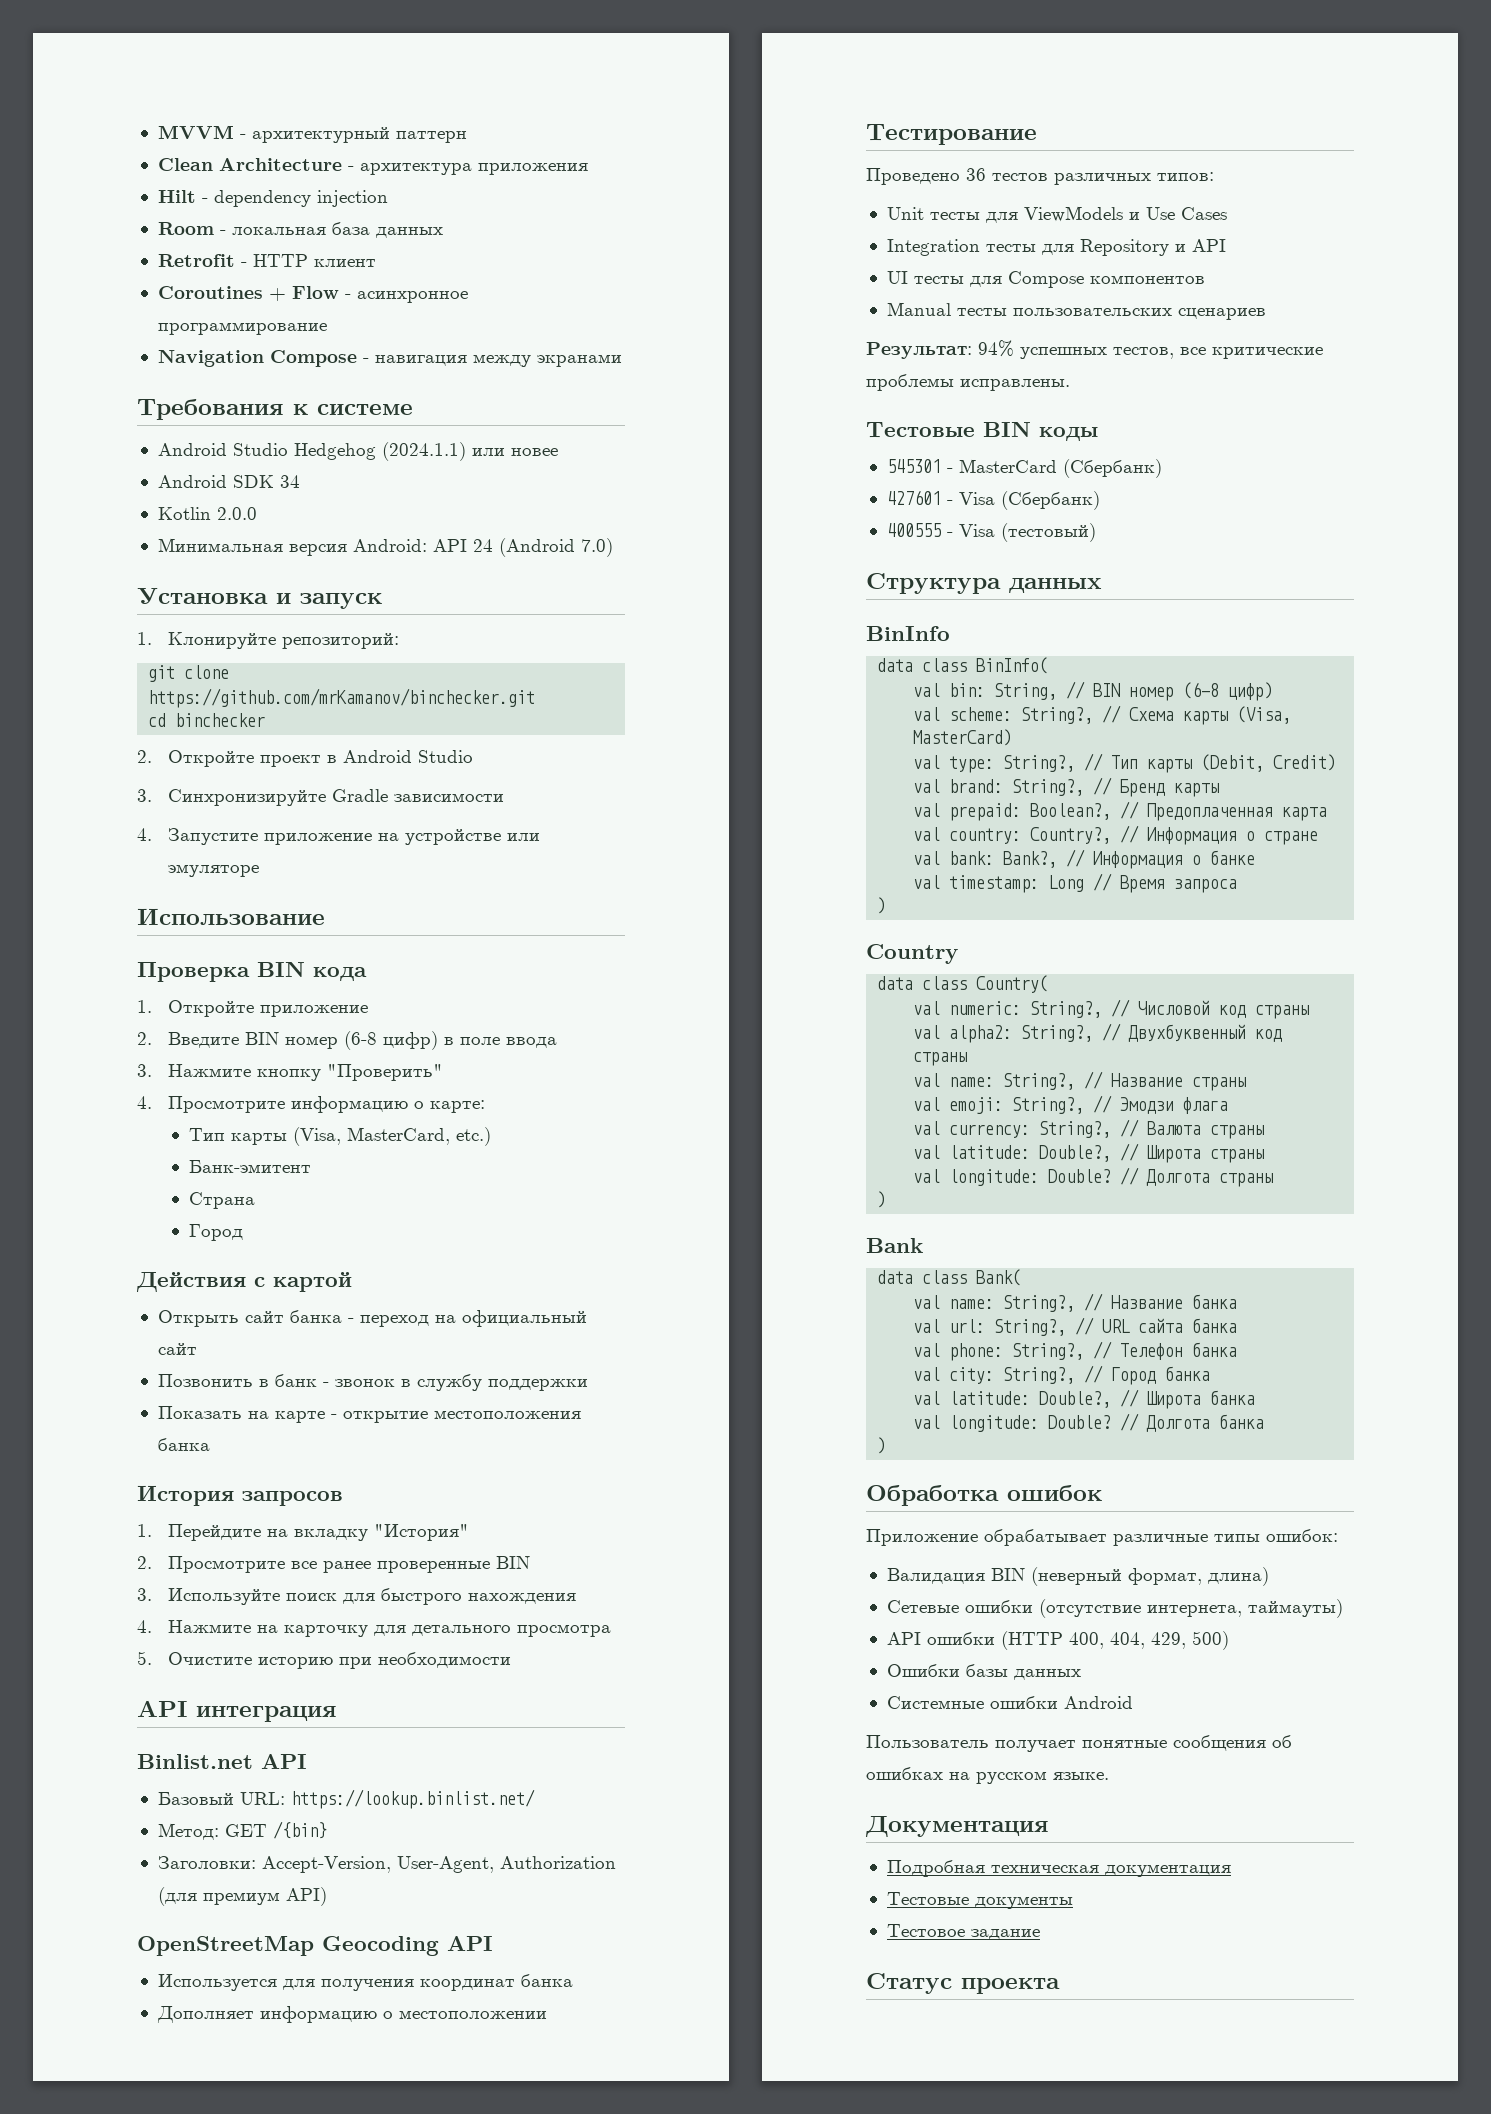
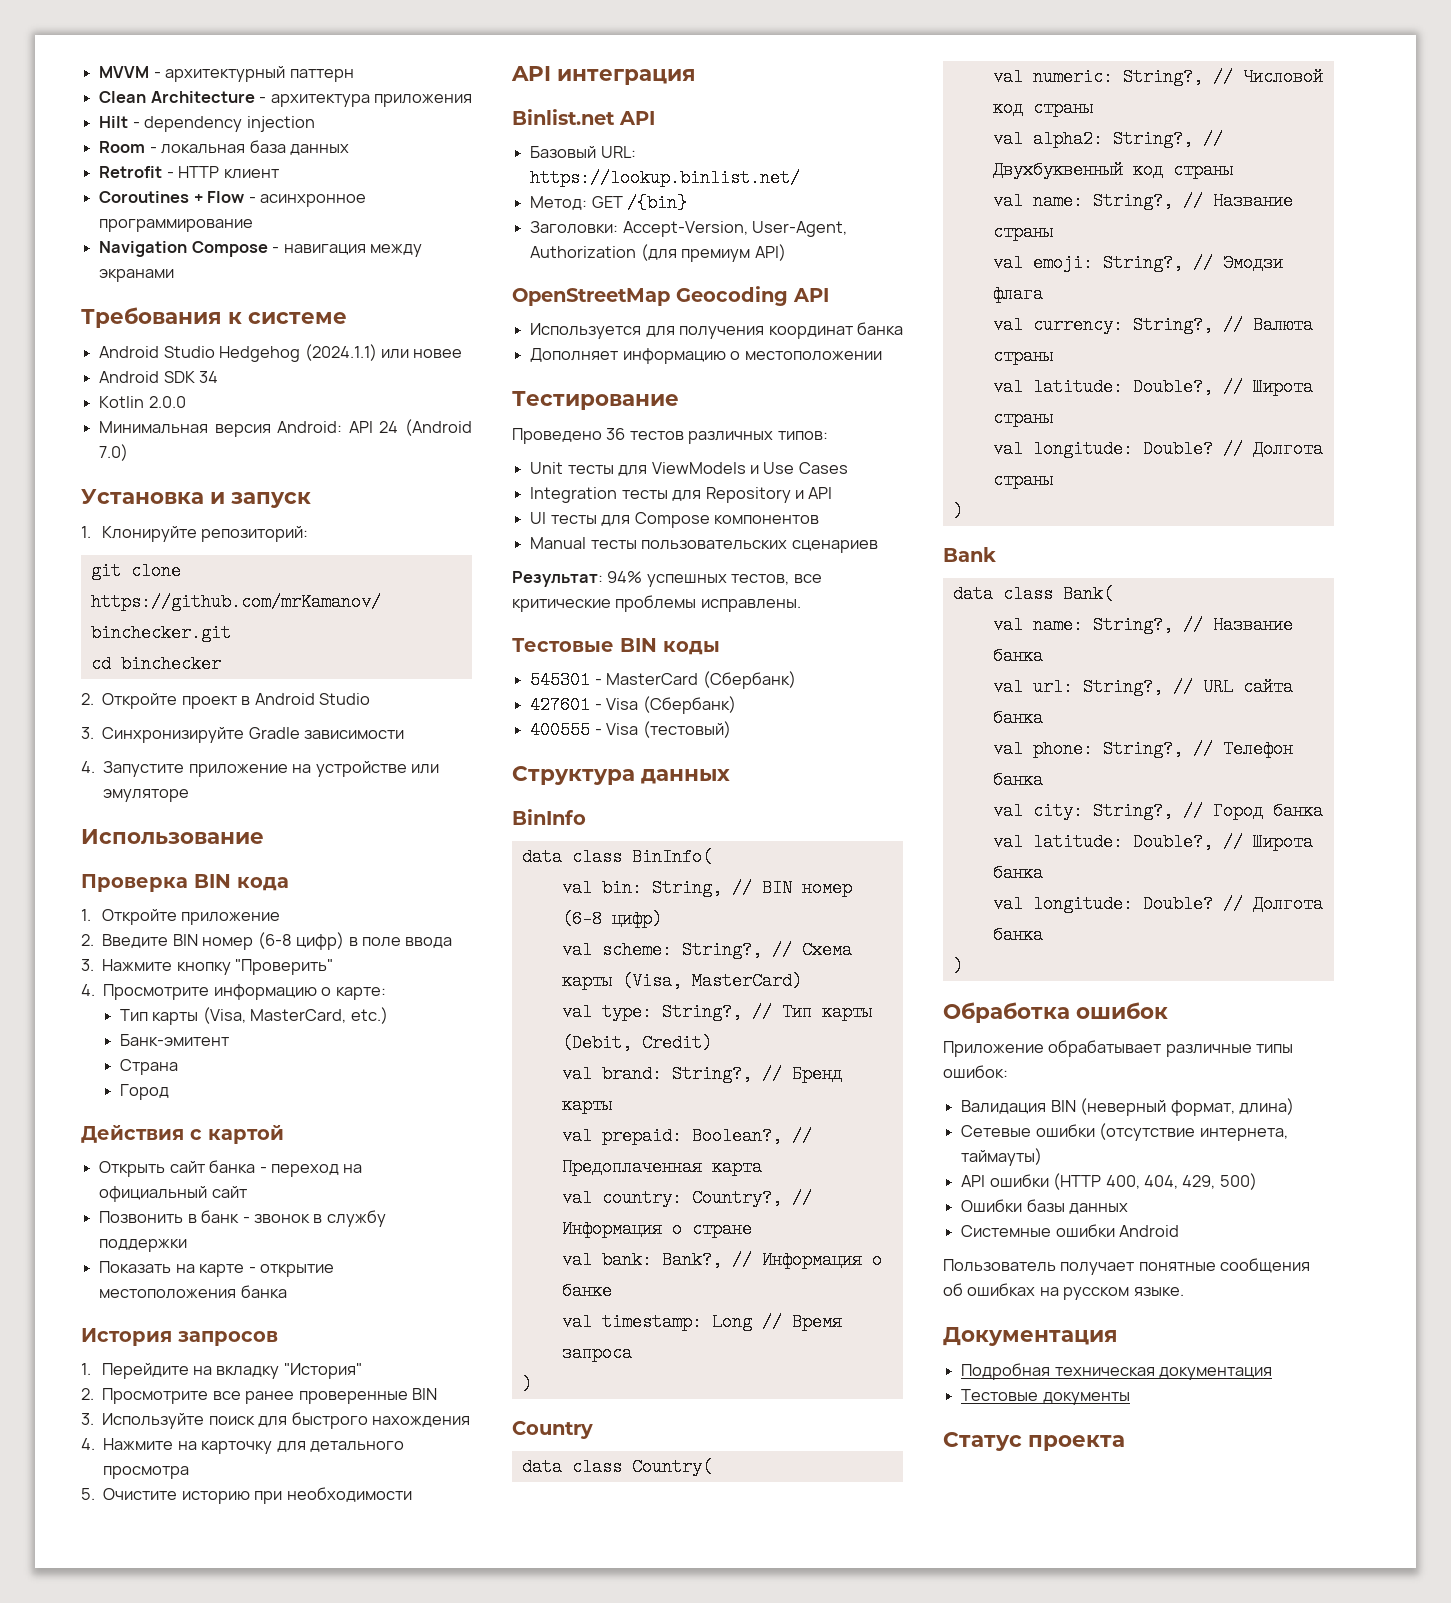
- Тестовое задание

